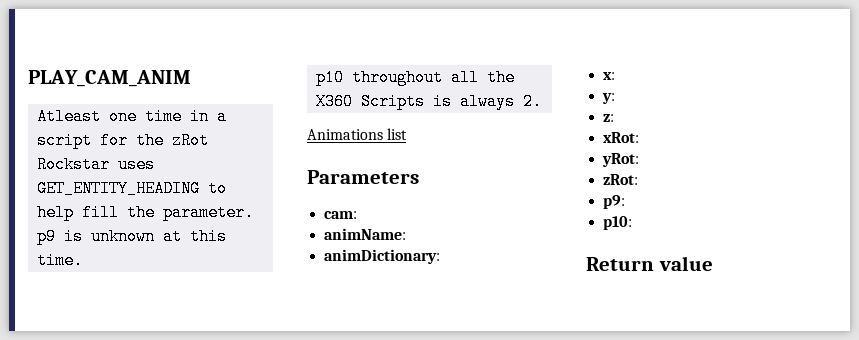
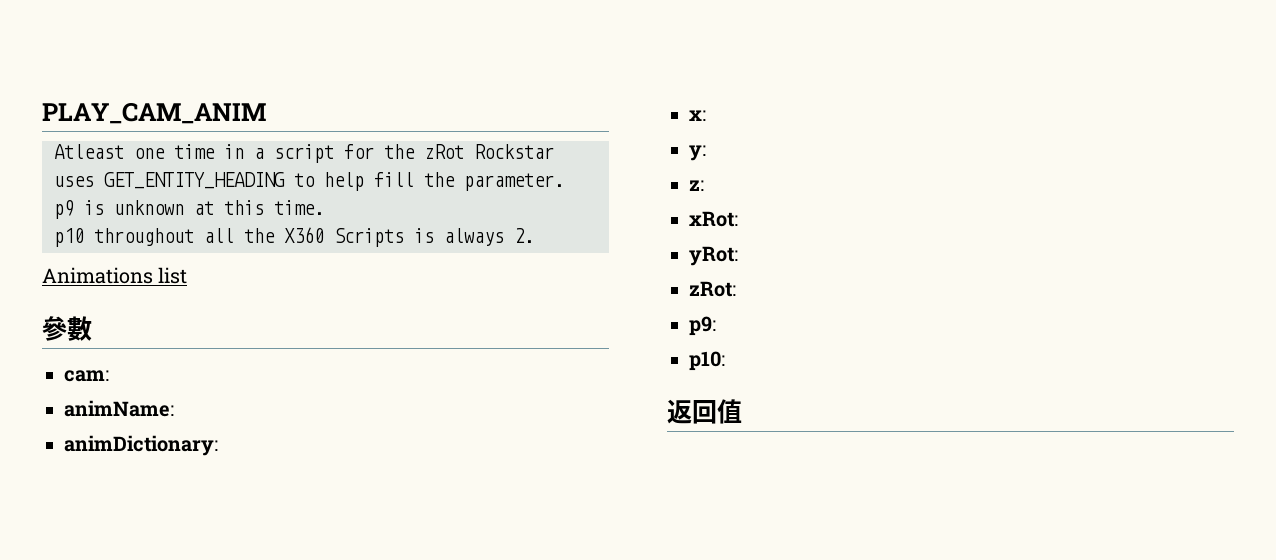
- Parameters
+ 參數
- Return value
+ 返回值

